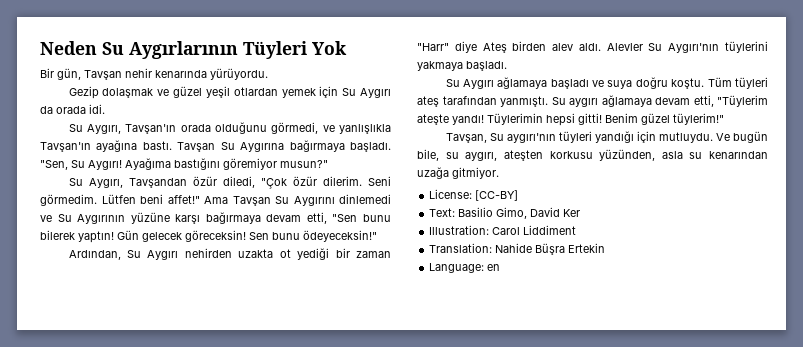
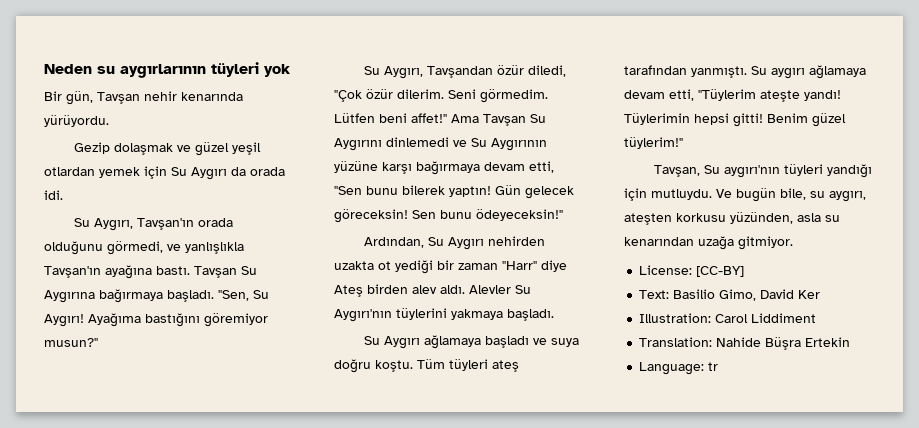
- Neden Su Aygırlarının Tüyleri Yok
+ Neden su aygırlarının tüyleri yok
- Language: en
+ Language: tr

